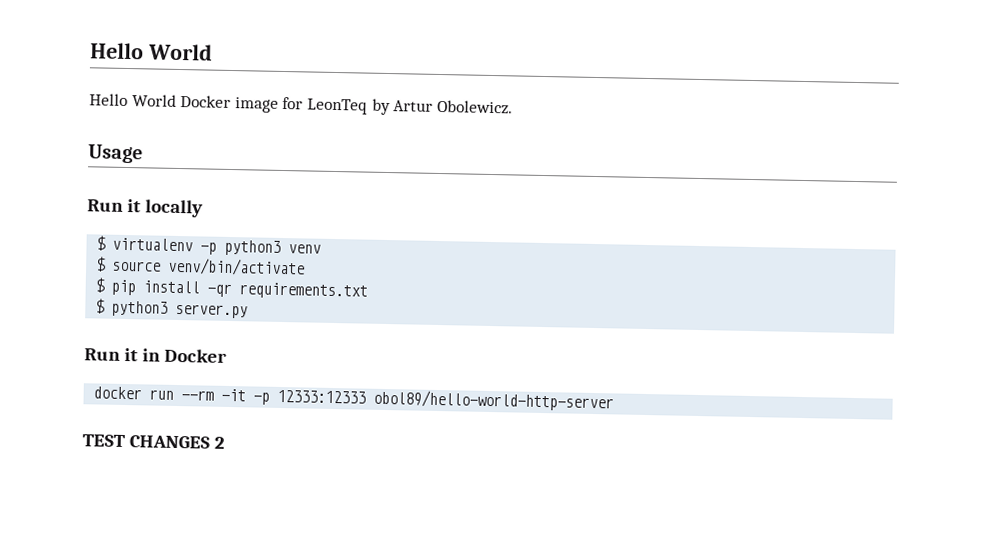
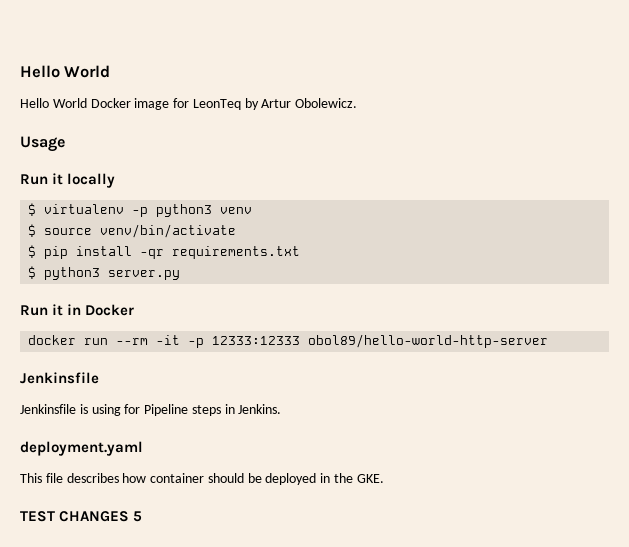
  docker run --rm -it -p 12333:12333 obol89/hello-world-http-server
+ Jenkinsfile
+ Jenkinsfile is using for Pipeline steps in Jenkins.
+ deployment.yaml
+ This file describes how container should be deployed in the GKE.
- TEST CHANGES 2
+ TEST CHANGES 5

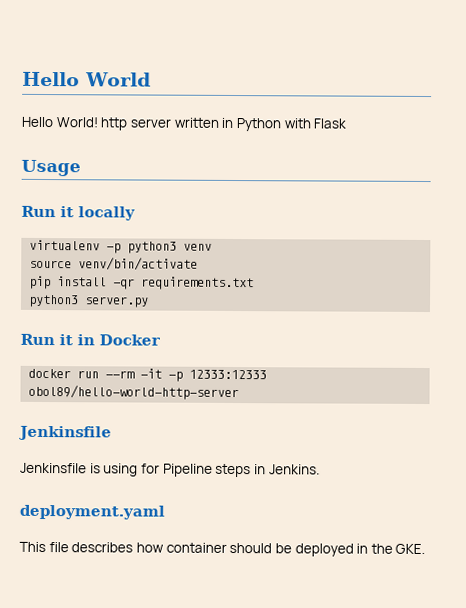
- Hello World Docker image for LeonTeq by Artur Obolewicz.
+ Hello World! http server written in Python with Flask
- $ virtualenv -p python3 venv
+ virtualenv -p python3 venv
- $ source venv/bin/activate
+ source venv/bin/activate
- $ pip install -qr requirements.txt
+ pip install -qr requirements.txt
- $ python3 server.py
+ python3 server.py
- TEST CHANGES 5

